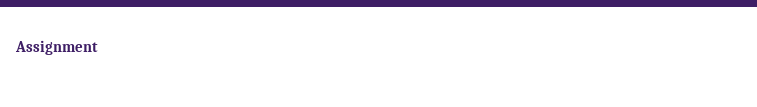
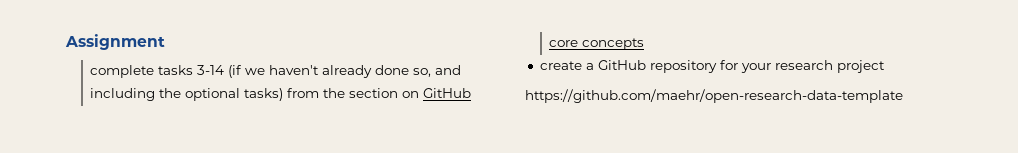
+ complete tasks 3-14 (if we haven't already done so, and including the optional tasks) from the section on GitHub core concepts
+ create a GitHub repository for your research project
+ https://github.com/maehr/open-research-data-template

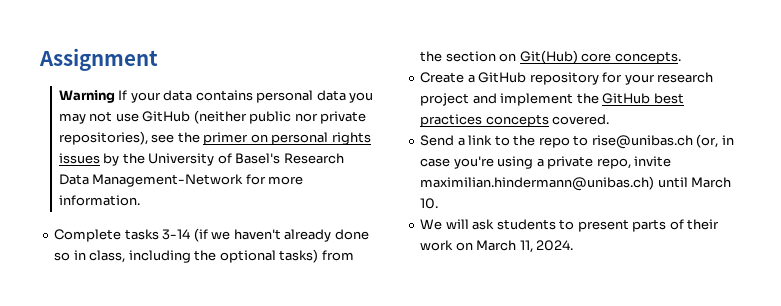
- complete tasks 3-14 (if we haven't already done so, and including the optional tasks) from the section on GitHub core concepts
- create a GitHub repository for your research project
- https://github.com/maehr/open-research-data-template
+ Warning If your data contains personal data you may not use GitHub (neither public nor private repositories), see the primer on personal rights issues by the University of Basel's Research Data Management-Network for more information.
+ Complete tasks 3-14 (if we haven't already done so in class, including the optional tasks) from the section on Git(Hub) core concepts.
+ Create a GitHub repository for your research project and implement the GitHub best practices concepts covered.
+ Send a link to the repo to rise@unibas.ch (or, in case you're using a private repo, invite maximilian.hindermann@unibas.ch) until March 10.
+ We will ask students to present parts of their work on March 11, 2024.

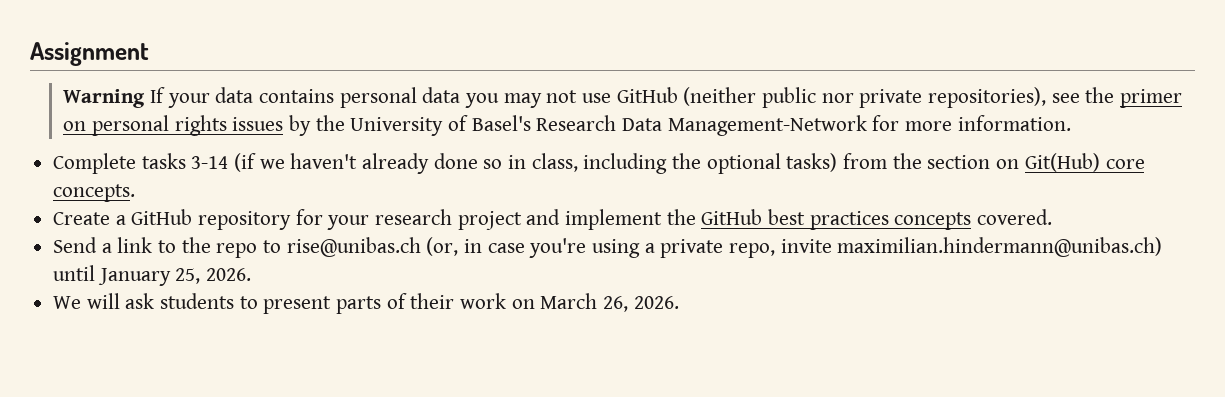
- Send a link to the repo to rise@unibas.ch (or, in case you're using a private repo, invite maximilian.hindermann@unibas.ch) until March 10.
+ Send a link to the repo to rise@unibas.ch (or, in case you're using a private repo, invite maximilian.hindermann@unibas.ch) until January 25, 2026.
- We will ask students to present parts of their work on March 11, 2024.
+ We will ask students to present parts of their work on March 26, 2026.

